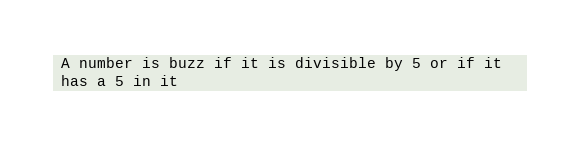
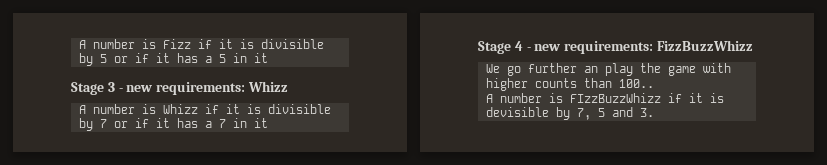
- A number is buzz if it is divisible by 5 or if it has a 5 in it
+ A number is Fizz if it is divisible by 5 or if it has a 5 in it
+ Stage 3 - new requirements: Whizz
+ A number is Whizz if it is divisible by 7 or if it has a 7 in it
+ Stage 4 - new requirements: FizzBuzzWhizz
+ We go further an play the game with higher counts than 100..
+ A number is FIzzBuzzWhizz if it is devisible by 7, 5 and 3.

